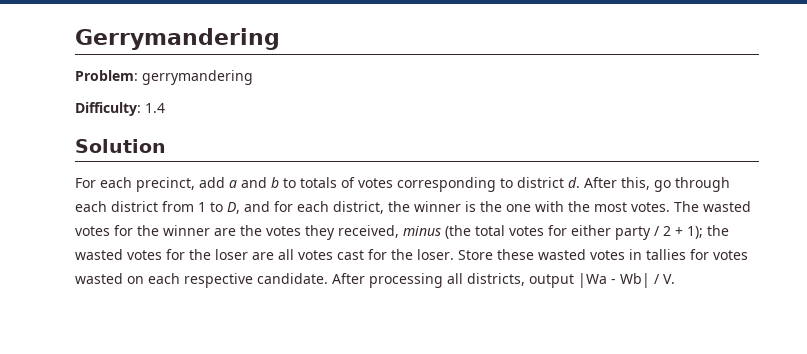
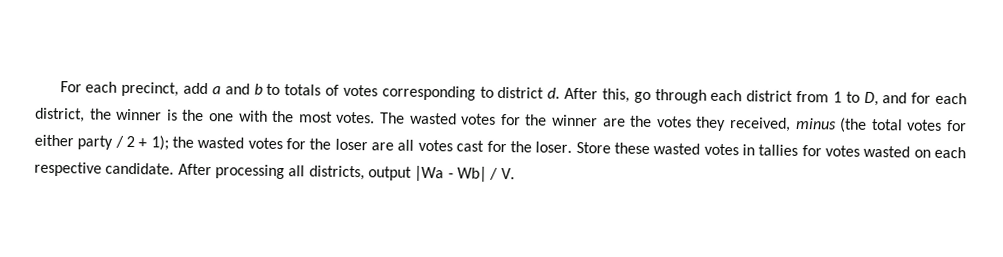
- Gerrymandering
- Problem: gerrymandering
- Difficulty: 1.4
- Solution

